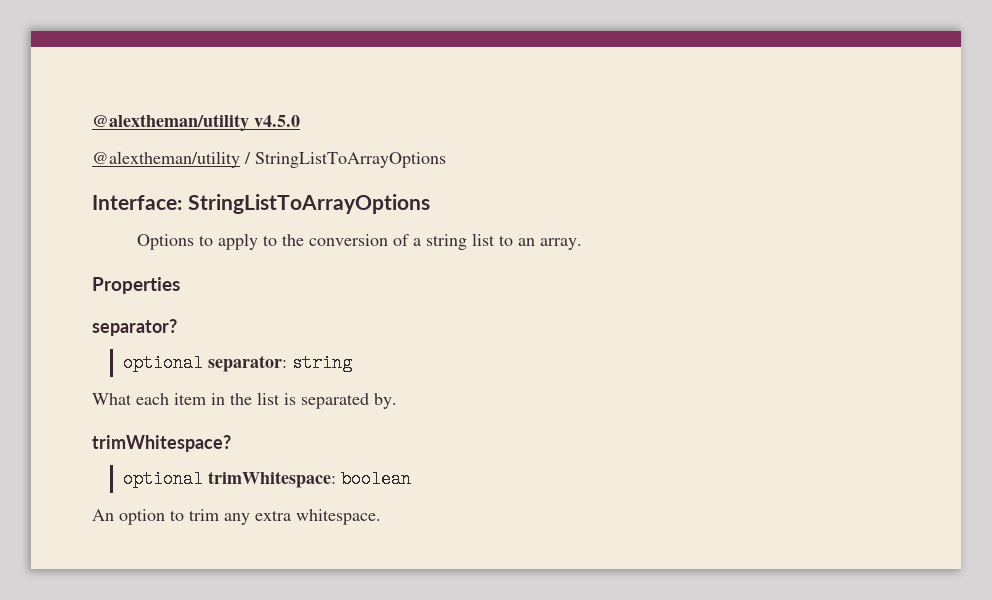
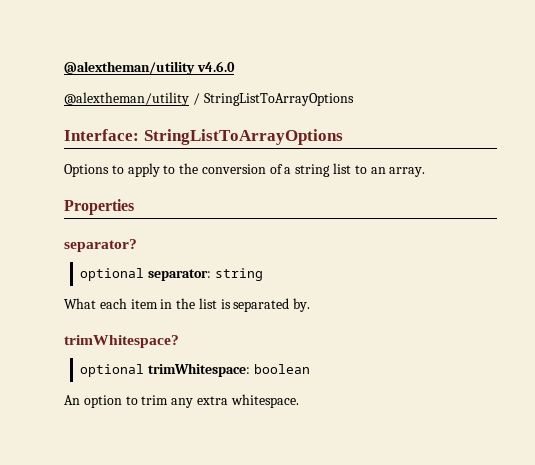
- @alextheman/utility v4.5.0
+ @alextheman/utility v4.6.0

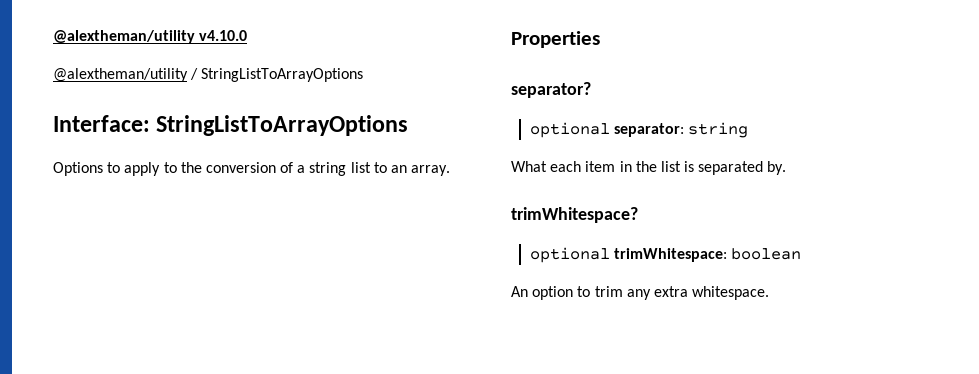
- @alextheman/utility v4.6.0
+ @alextheman/utility v4.10.0

